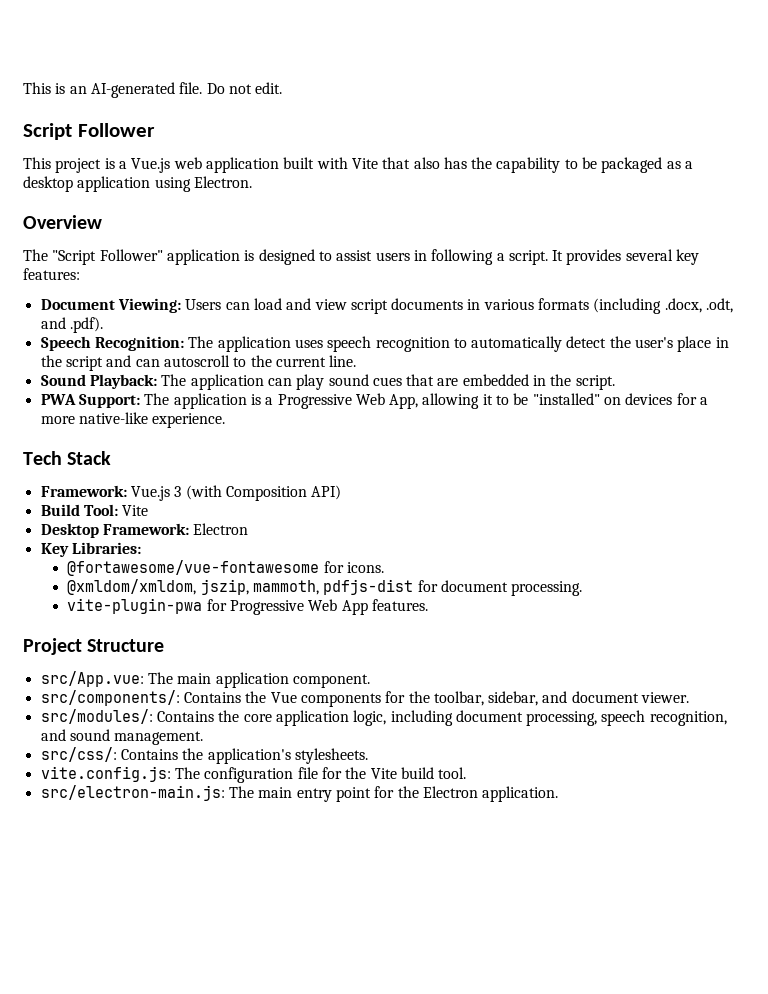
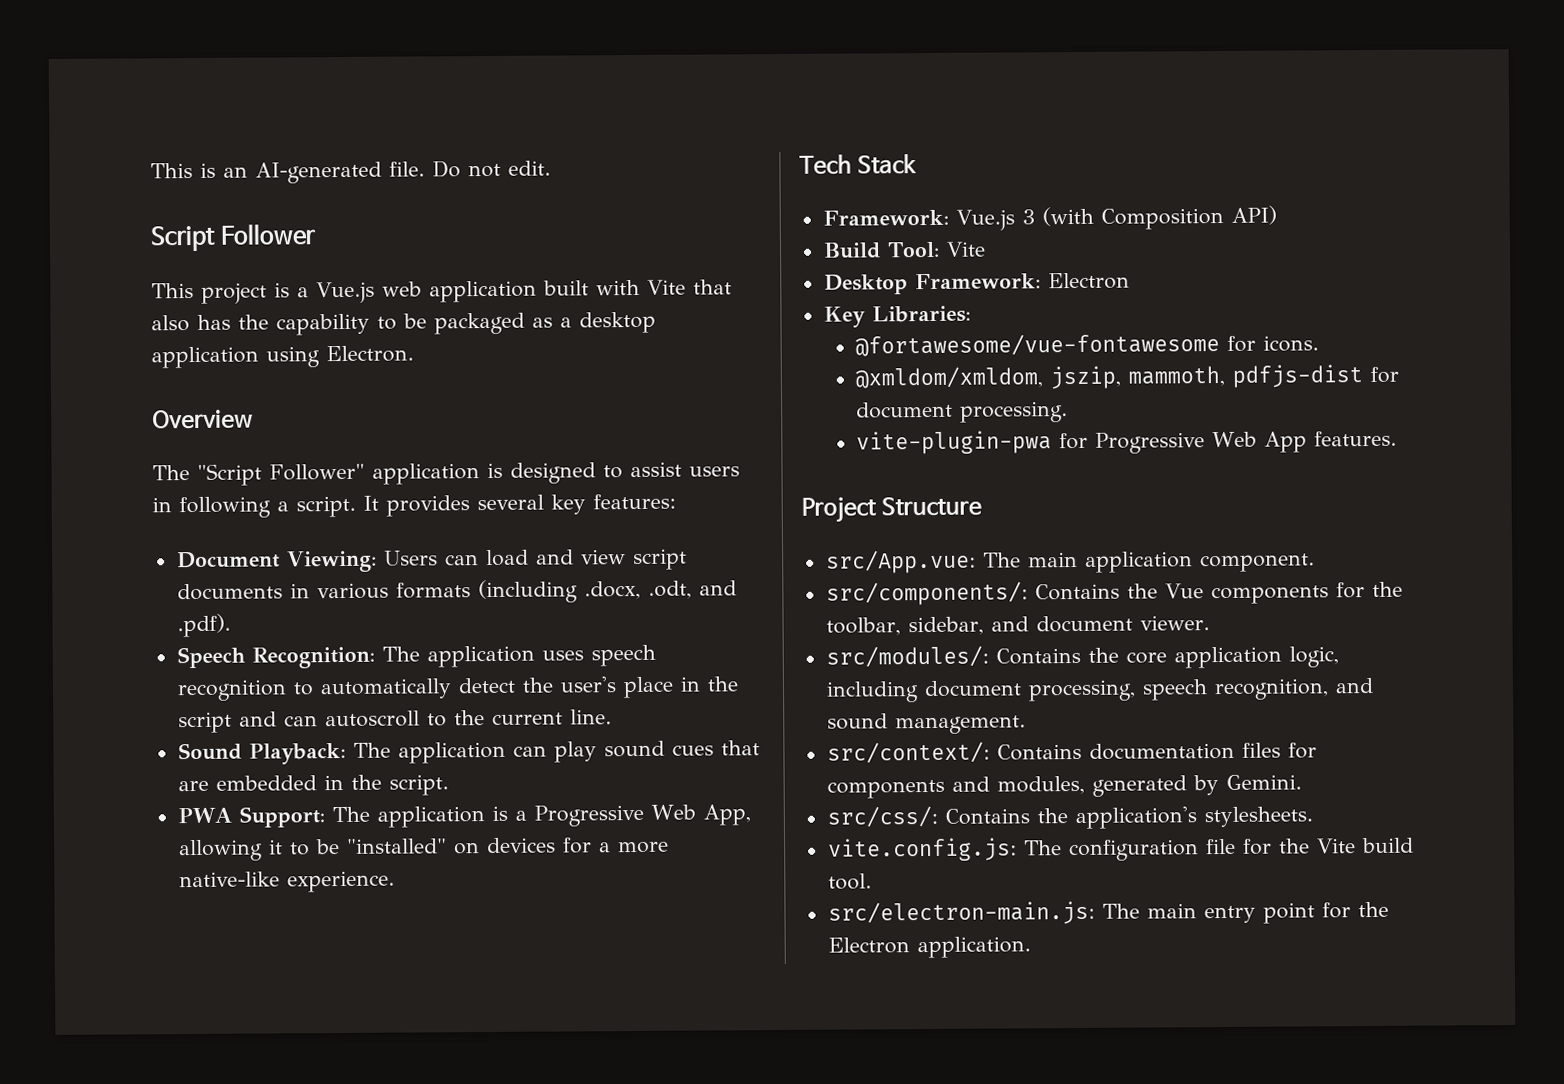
+ src/context/: Contains documentation files for components and modules, generated by Gemini.

